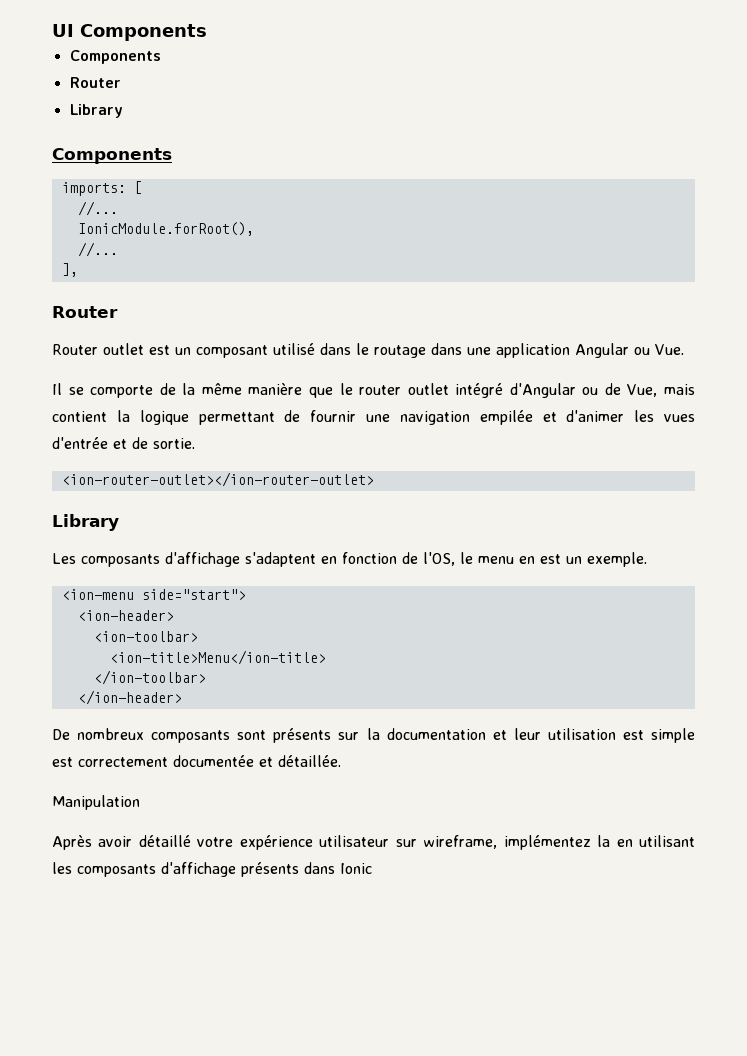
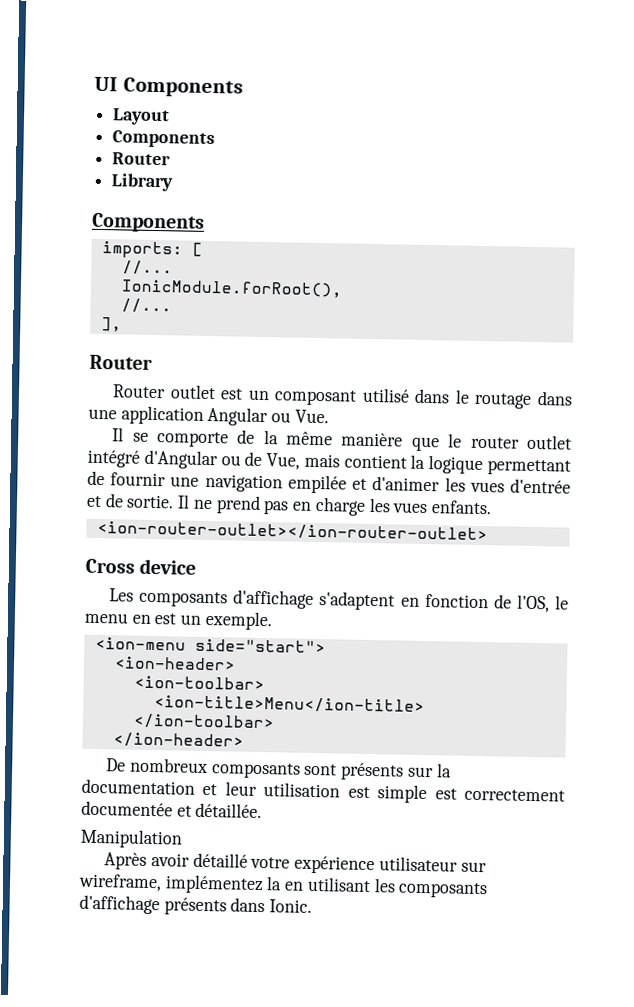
+ Layout
+ Il ne prend pas en charge les vues enfants.
  <ion-router-outlet></ion-router-outlet>
- Library
+ Cross device
- Après avoir détaillé votre expérience utilisateur sur wireframe, implémentez la en utilisant les composants d'affichage présents dans Ionic
+ Après avoir détaillé votre expérience utilisateur sur wireframe, implémentez la en utilisant les composants d'affichage présents dans Ionic.

